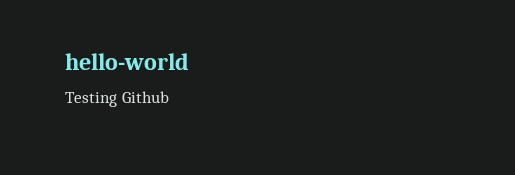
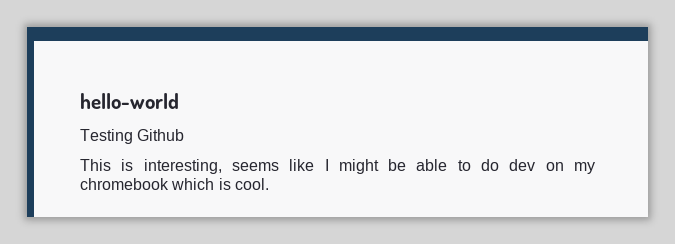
+ This is interesting, seems like I might be able to do dev on my chromebook which is cool.

